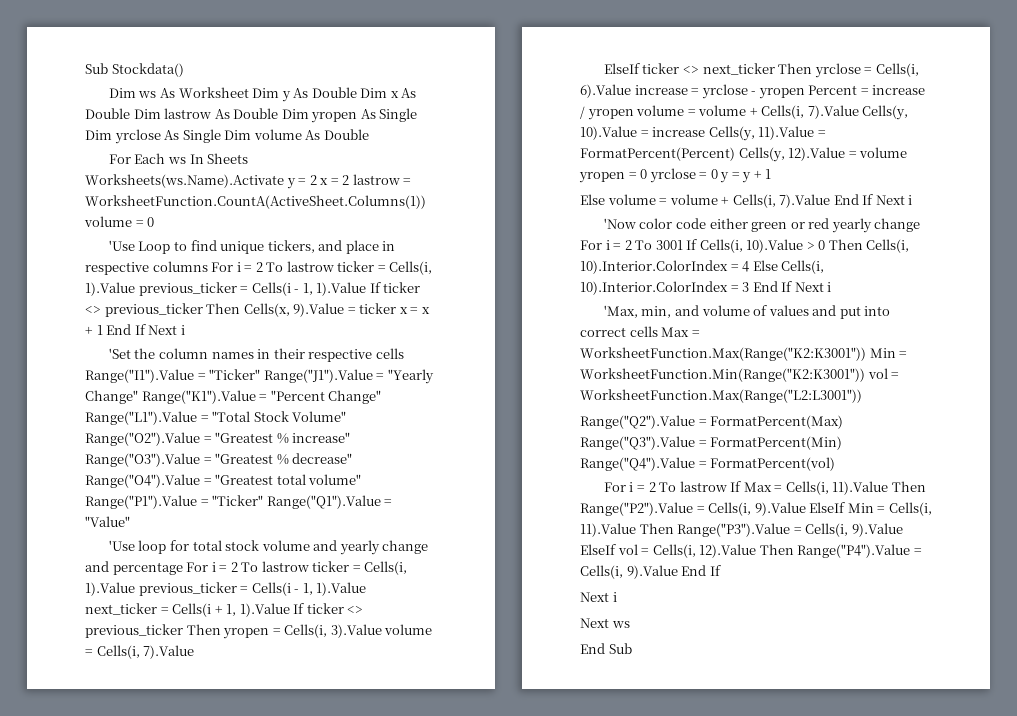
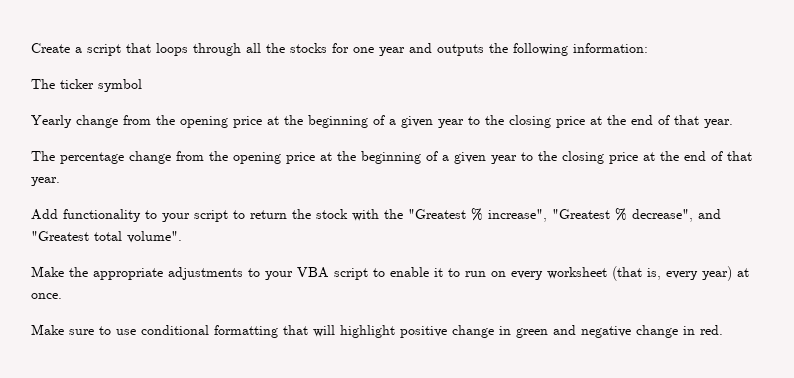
- Sub Stockdata()
- Dim ws As Worksheet Dim y As Double Dim x As Double Dim lastrow As Double Dim yropen As Single Dim yrclose As Single Dim volume As Double
- For Each ws In Sheets Worksheets(ws.Name).Activate y = 2 x = 2 lastrow = WorksheetFunction.CountA(ActiveSheet.Columns(1)) volume = 0
- 'Use Loop to find unique tickers, and place in respective columns For i = 2 To lastrow ticker = Cells(i, 1).Value previous_ticker = Cells(i - 1, 1).Value If ticker <> previous_ticker Then Cells(x, 9).Value = ticker x = x + 1 End If Next i
- 'Set the column names in their respective cells Range("I1").Value = "Ticker" Range("J1").Value = "Yearly Change" Range("K1").Value = "Percent Change" Range("L1").Value = "Total Stock Volume" Range("O2").Value = "Greatest % increase" Range("O3").Value = "Greatest % decrease" Range("O4").Value = "Greatest total volume" Range("P1").Value = "Ticker" Range("Q1").Value = "Value"
- 'Use loop for total stock volume and yearly change and percentage For i = 2 To lastrow ticker = Cells(i, 1).Value previous_ticker = Cells(i - 1, 1).Value next_ticker = Cells(i + 1, 1).Value If ticker <> previous_ticker Then yropen = Cells(i, 3).Value volume = Cells(i, 7).Value
- ElseIf ticker <> next_ticker Then yrclose = Cells(i, 6).Value increase = yrclose - yropen Percent = increase / yropen volume = volume + Cells(i, 7).Value Cells(y, 10).Value = increase Cells(y, 11).Value = FormatPercent(Percent) Cells(y, 12).Value = volume yropen = 0 yrclose = 0 y = y + 1
- Else volume = volume + Cells(i, 7).Value End If Next i
- 'Now color code either green or red yearly change For i = 2 To 3001 If Cells(i, 10).Value > 0 Then Cells(i, 10).Interior.ColorIndex = 4 Else Cells(i, 10).Interior.ColorIndex = 3 End If Next i
- 'Max, min, and volume of values and put into correct cells Max = WorksheetFunction.Max(Range("K2:K3001")) Min = WorksheetFunction.Min(Range("K2:K3001")) vol = WorksheetFunction.Max(Range("L2:L3001"))
- Range("Q2").Value = FormatPercent(Max) Range("Q3").Value = FormatPercent(Min) Range("Q4").Value = FormatPercent(vol)
- For i = 2 To lastrow If Max = Cells(i, 11).Value Then Range("P2").Value = Cells(i, 9).Value ElseIf Min = Cells(i, 11).Value Then Range("P3").Value = Cells(i, 9).Value ElseIf vol = Cells(i, 12).Value Then Range("P4").Value = Cells(i, 9).Value End If
- Next i
- Next ws
- End Sub
+ Create a script that loops through all the stocks for one year and outputs the following information:
+ The ticker symbol
+ Yearly change from the opening price at the beginning of a given year to the closing price at the end of that year.
+ The percentage change from the opening price at the beginning of a given year to the closing price at the end of that year.
+ Add functionality to your script to return the stock with the "Greatest % increase", "Greatest % decrease", and "Greatest total volume".
+ Make the appropriate adjustments to your VBA script to enable it to run on every worksheet (that is, every year) at once.
+ Make sure to use conditional formatting that will highlight positive change in green and negative change in red.

